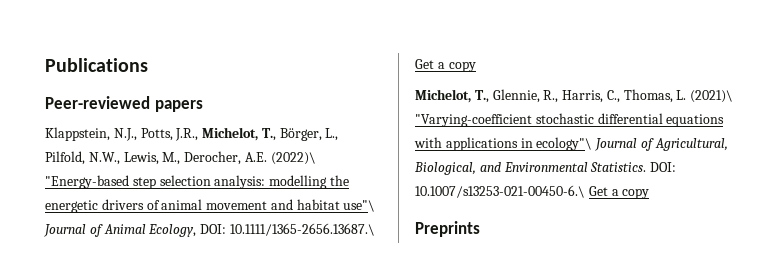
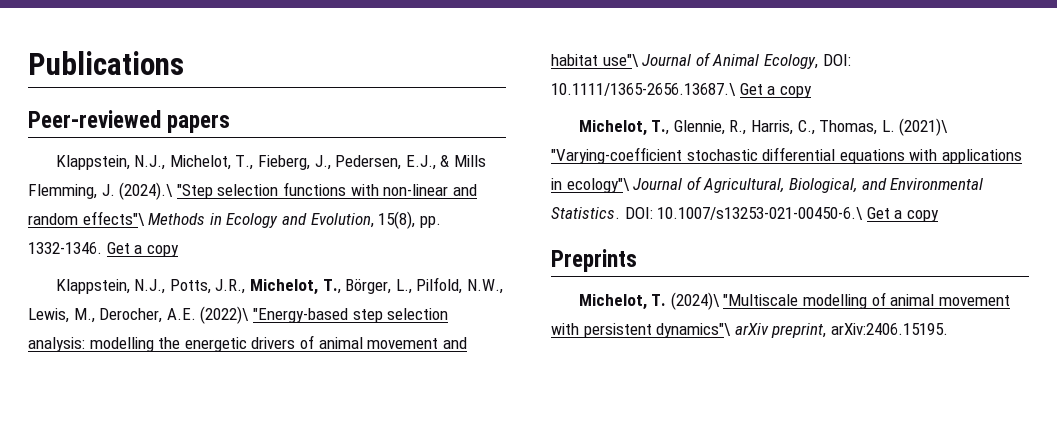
+ Klappstein, N.J., Michelot, T., Fieberg, J., Pedersen, E.J., & Mills Flemming, J. (2024).\ "Step selection functions with non‐linear and random effects"\ Methods in Ecology and Evolution, 15(8), pp. 1332-1346. Get a copy
+ Michelot, T. (2024)\ "Multiscale modelling of animal movement with persistent dynamics"\ arXiv preprint, arXiv:2406.15195.

